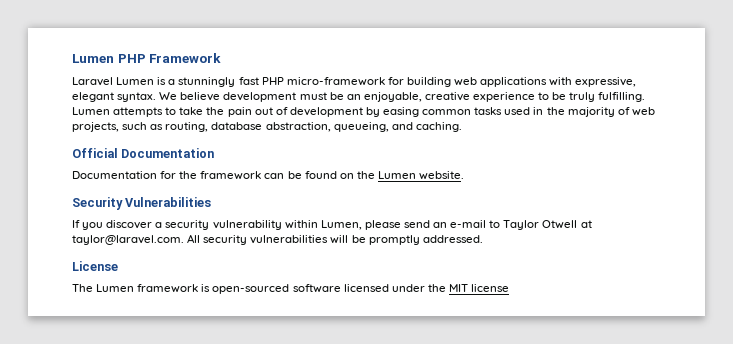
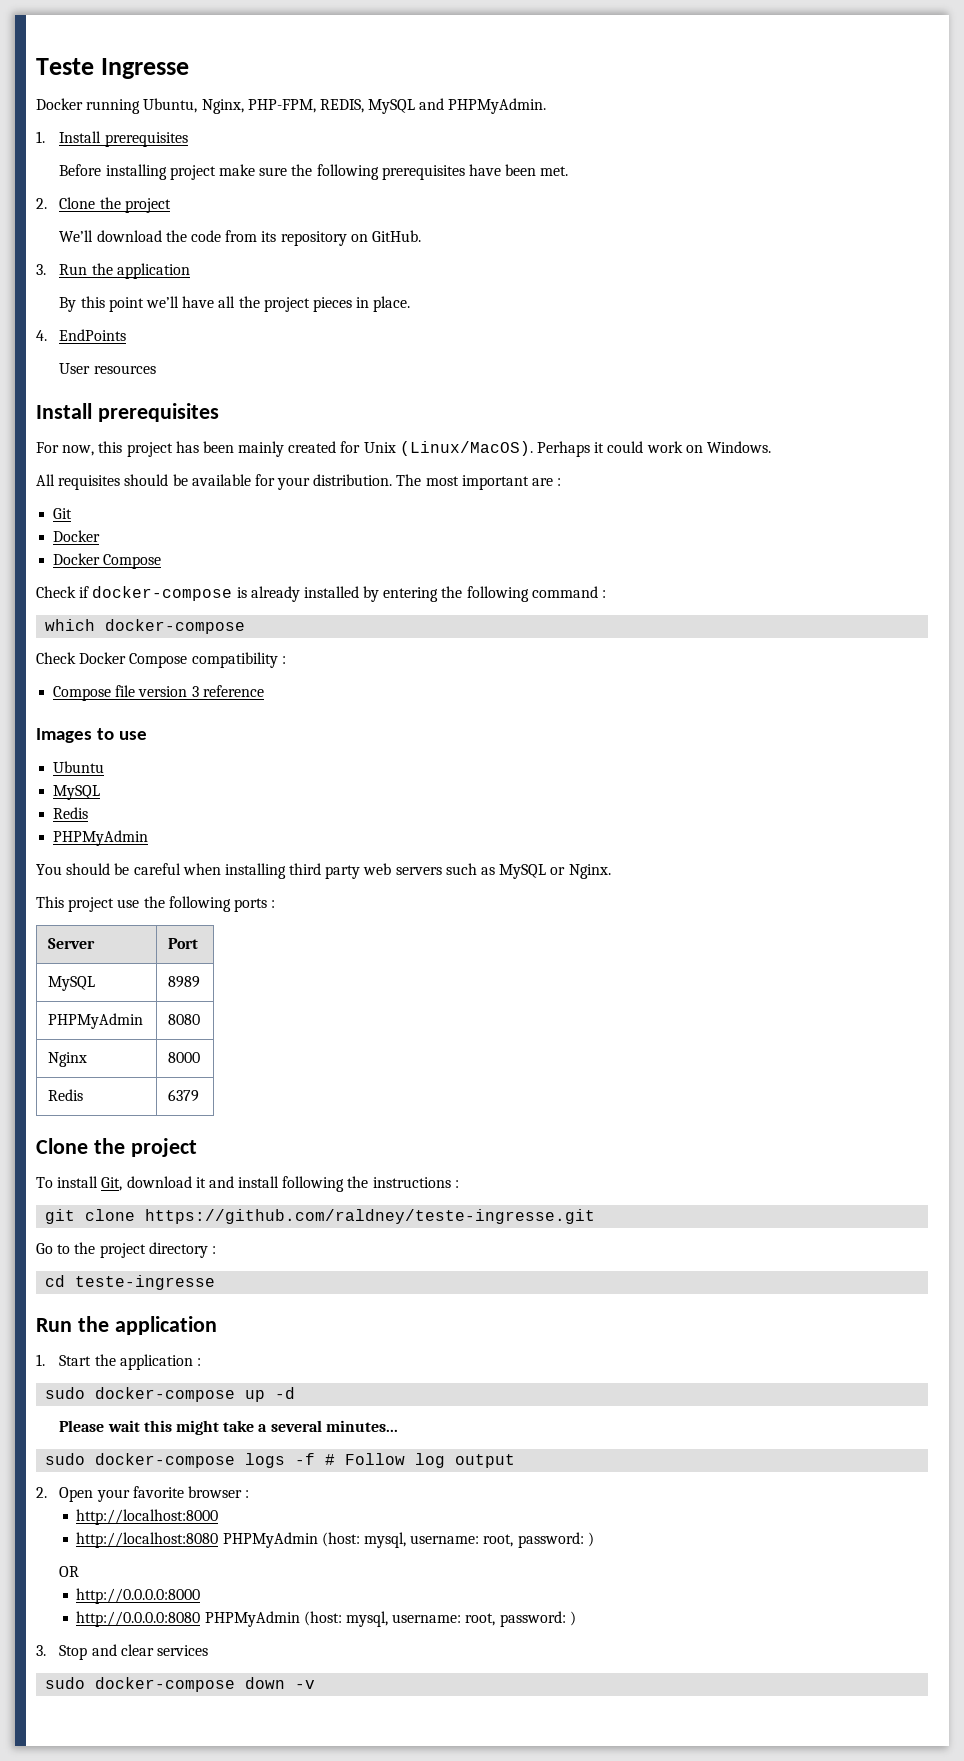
- Lumen PHP Framework
- Laravel Lumen is a stunningly fast PHP micro-framework for building web applications with expressive, elegant syntax. We believe development must be an enjoyable, creative experience to be truly fulfilling. Lumen attempts to take the pain out of development by easing common tasks used in the majority of web projects, such as routing, database abstraction, queueing, and caching.
- Official Documentation
- Documentation for the framework can be found on the Lumen website.
- Security Vulnerabilities
- If you discover a security vulnerability within Lumen, please send an e-mail to Taylor Otwell at taylor@laravel.com. All security vulnerabilities will be promptly addressed.
- License
- The Lumen framework is open-sourced software licensed under the MIT license
+ Teste Ingresse
+ Docker running Ubuntu, Nginx, PHP-FPM, REDIS, MySQL and PHPMyAdmin.
+ 1. Install prerequisites
+ Before installing project make sure the following prerequisites have been met.
+ 2. Clone the project
+ We’ll download the code from its repository on GitHub.
+ 3. Run the application
+ By this point we’ll have all the project pieces in place.
+ 4. EndPoints
+ User resources
+ Install prerequisites
+ For now, this project has been mainly created for Unix (Linux/MacOS). Perhaps it could work on Windows.
+ All requisites should be available for your distribution. The most important are :
+ Git
+ Docker
+ Docker Compose
+ Check if docker-compose is already installed by entering the following command :
+ which docker-compose
+ Check Docker Compose compatibility :
+ Compose file version 3 reference
+ Images to use
+ Ubuntu
+ MySQL
+ Redis
+ PHPMyAdmin
+ You should be careful when installing third party web servers such as MySQL or Nginx.
+ This project use the following ports :
+ Server | Port
+ MySQL | 8989
+ PHPMyAdmin | 8080
+ Nginx | 8000
+ Redis | 6379
+ Clone the project
+ To install Git, download it and install following the instructions :
+ git clone https://github.com/raldney/teste-ingresse.git
+ Go to the project directory :
+ cd teste-ingresse
+ Run the application
+ 1. Start the application :
+ sudo docker-compose up -d
+ Please wait this might take a several minutes...
+ sudo docker-compose logs -f # Follow log output
+ 2. Open your favorite browser :
+ http://localhost:8000
+ http://localhost:8080 PHPMyAdmin (host: mysql, username: root, password: )
+ OR
+ http://0.0.0.0:8000
+ http://0.0.0.0:8080 PHPMyAdmin (host: mysql, username: root, password: )
+ 3. Stop and clear services
+ sudo docker-compose down -v

